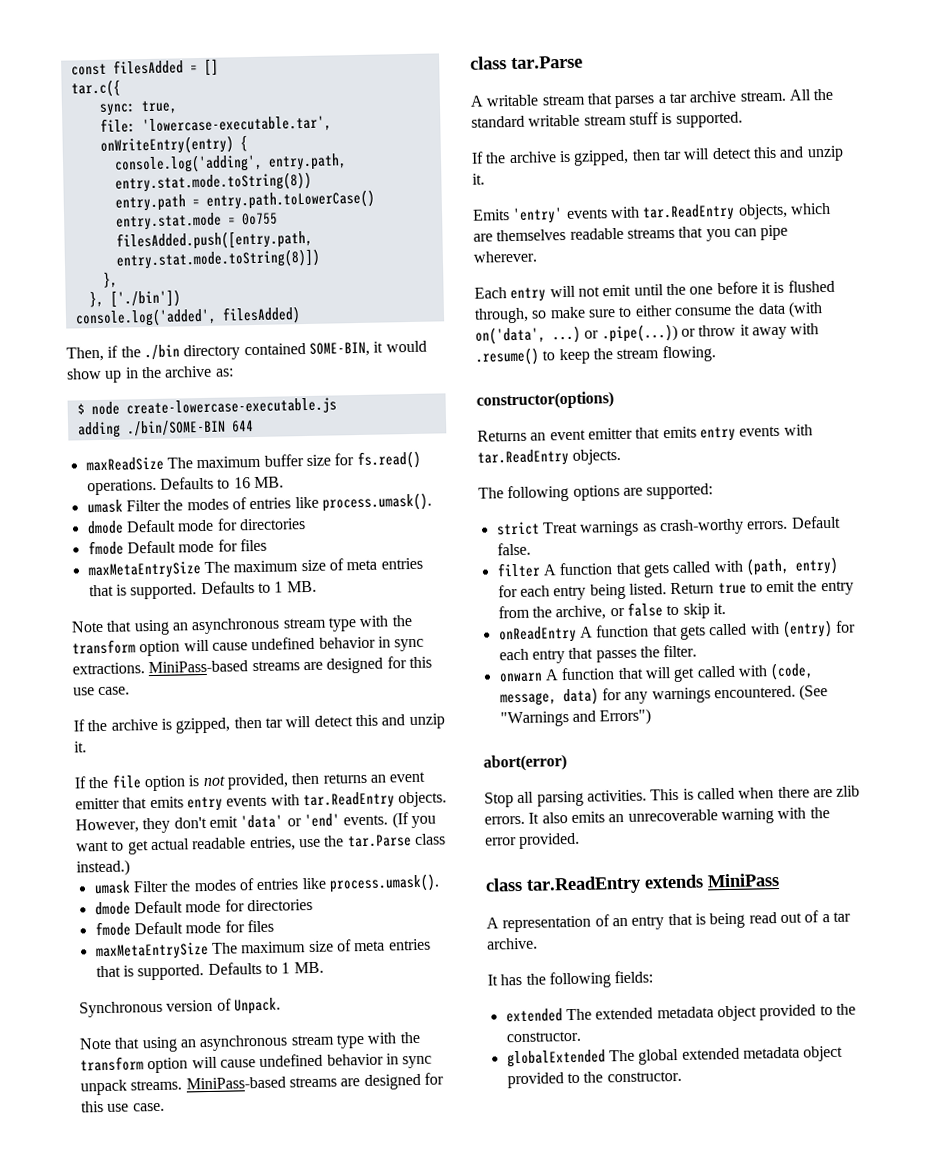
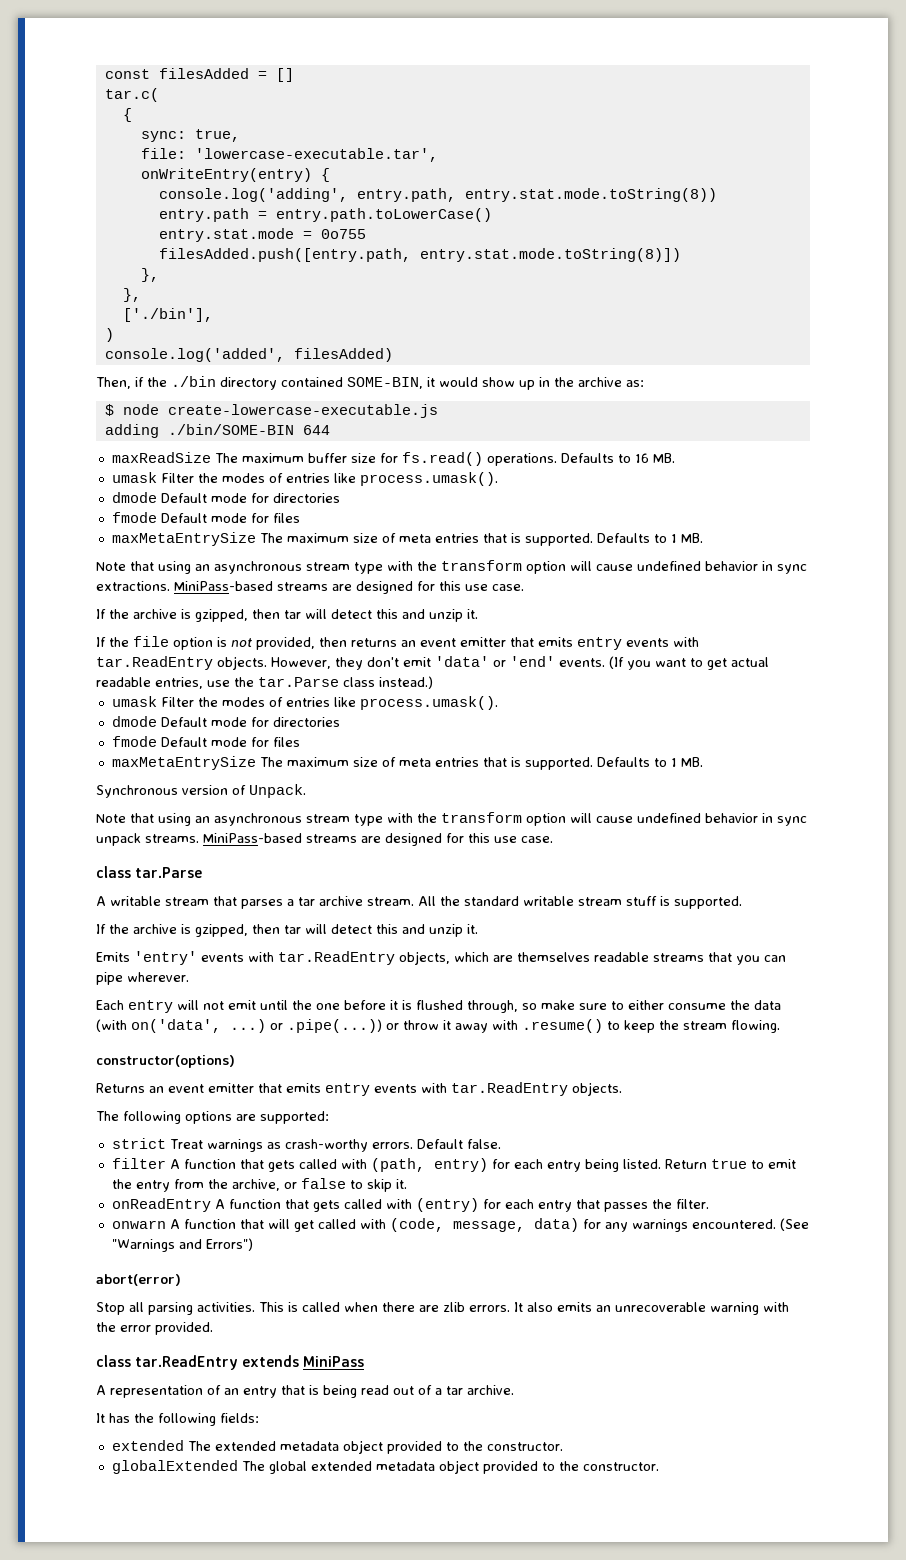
- tar.c({
+ tar.c(
+ {
  filesAdded.push([entry.path, entry.stat.mode.toString(8)])
  },
- }, ['./bin'])
+ },
+ ['./bin'],
+ )

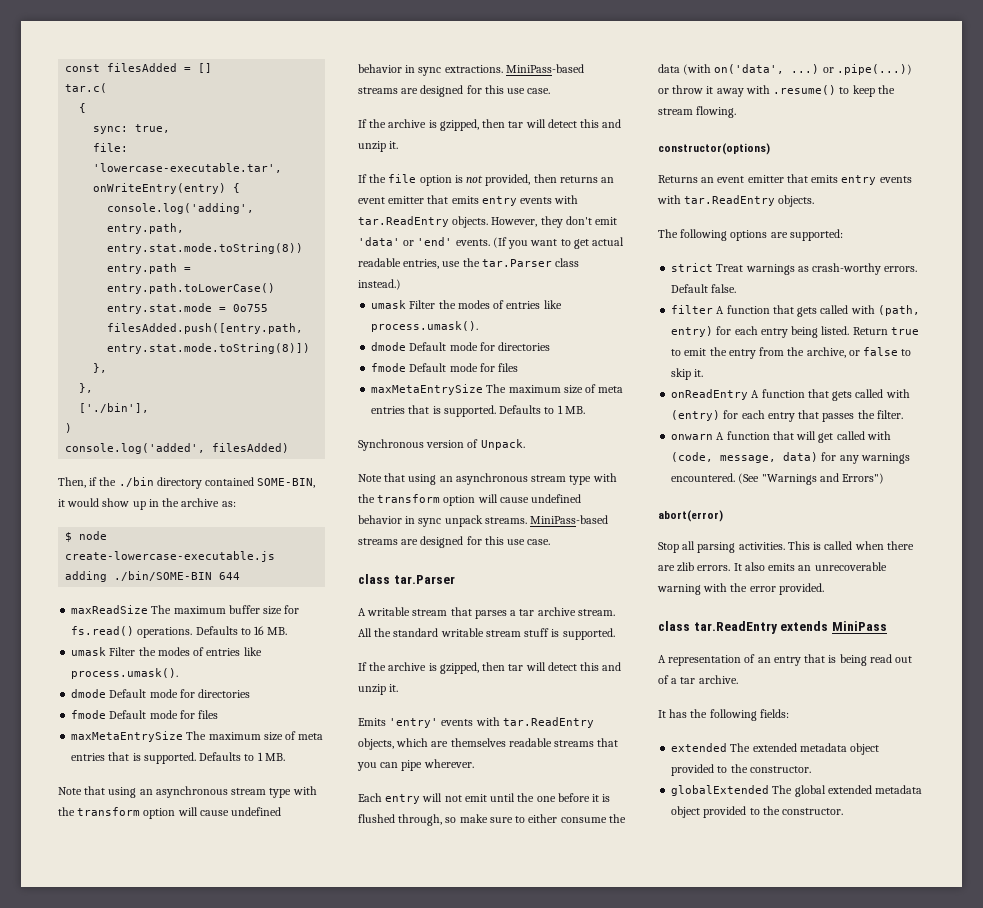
- (If you want to get actual readable entries, use the tar.Parse class instead.)
+ (If you want to get actual readable entries, use the tar.Parser class instead.)
- class tar.Parse
+ class tar.Parser

